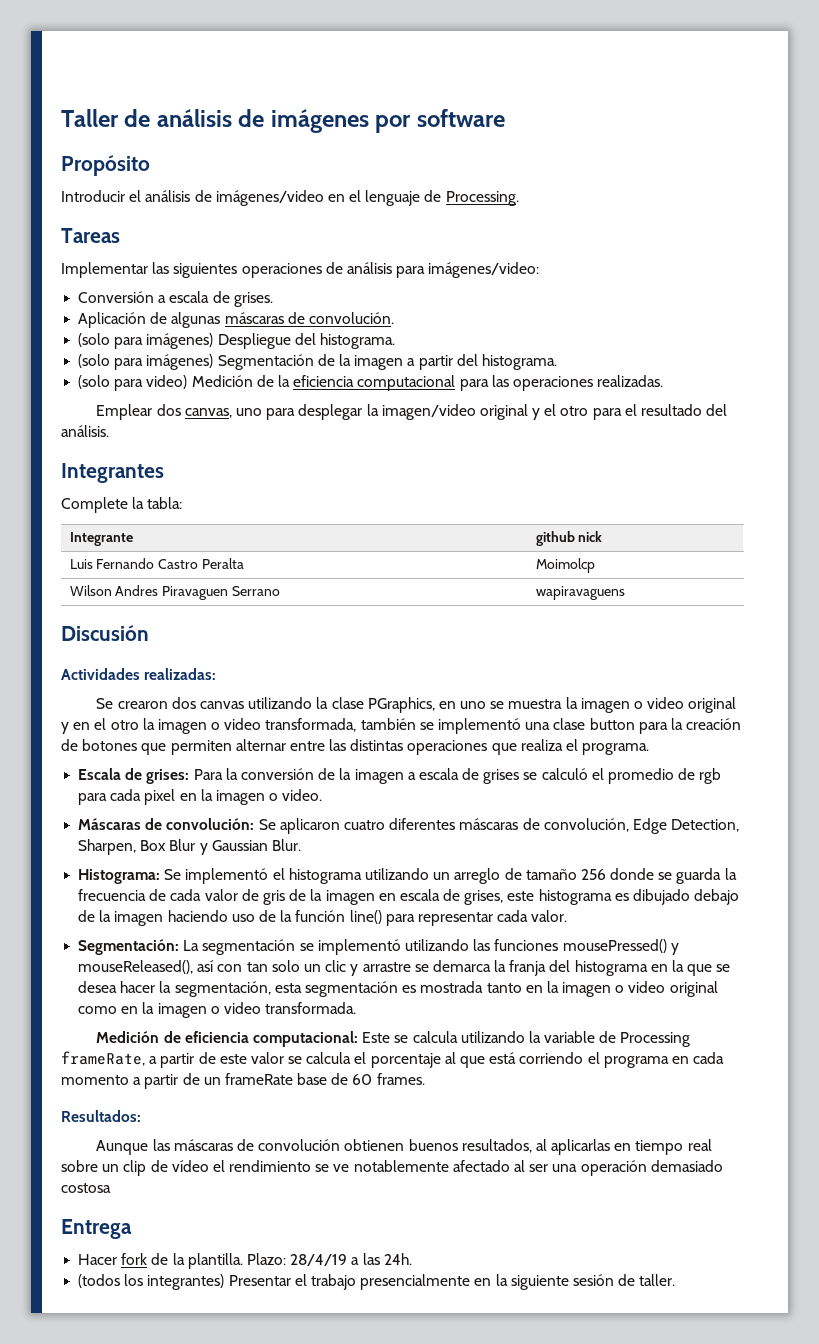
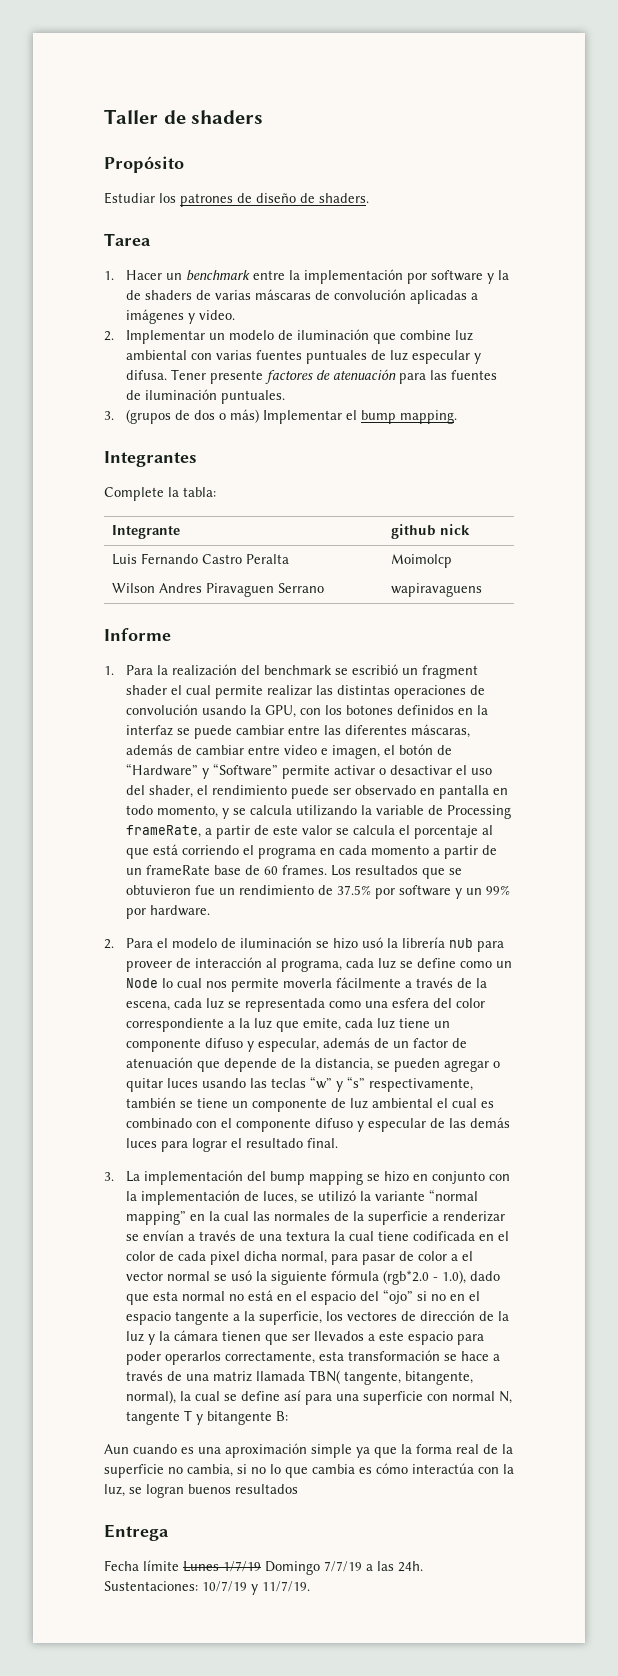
- Taller de análisis de imágenes por software
+ Taller de shaders
  Propósito
- Introducir el análisis de imágenes/video en el lenguaje de Processing.
- Tareas
- Implementar las siguientes operaciones de análisis para imágenes/video:
- Conversión a escala de grises.
- Aplicación de algunas máscaras de convolución.
- (solo para imágenes) Despliegue del histograma.
- (solo para imágenes) Segmentación de la imagen a partir del histograma.
- (solo para video) Medición de la eficiencia computacional para las operaciones realizadas.
- Emplear dos canvas, uno para desplegar la imagen/video original y el otro para el resultado del análisis.
+ Estudiar los patrones de diseño de shaders.
+ Tarea
+ 1. Hacer un benchmark entre la implementación por software y la de shaders de varias máscaras de convolución aplicadas a imágenes y video.
+ 2. Implementar un modelo de iluminación que combine luz ambiental con varias fuentes puntuales de luz especular y difusa. Tener presente factores de atenuación para las fuentes de iluminación puntuales.
+ 3. (grupos de dos o más) Implementar el bump mapping.
- Discusión
- Actividades realizadas:
- Se crearon dos canvas utilizando la clase PGraphics, en uno se muestra la imagen o video original y en el otro la imagen o video transformada, también se implementó una clase button para la creación de botones que permiten alternar entre las distintas operaciones que realiza el programa.
- Escala de grises: Para la conversión de la imagen a escala de grises se calculó el promedio de rgb para cada pixel en la imagen o video.
- Máscaras de convolución: Se aplicaron cuatro diferentes máscaras de convolución, Edge Detection, Sharpen, Box Blur y Gaussian Blur.
- Histograma: Se implementó el histograma utilizando un arreglo de tamaño 256 donde se guarda la frecuencia de cada valor de gris de la imagen en escala de grises, este histograma es dibujado debajo de la imagen haciendo uso de la función line() para representar cada valor.
- Segmentación: La segmentación se implementó utilizando las funciones mousePressed() y mouseReleased(), así con tan solo un clic y arrastre se demarca la franja del histograma en la que se desea hacer la segmentación, esta segmentación es mostrada tanto en la imagen o video original como en la imagen o video transformada.
- Medición de eficiencia computacional: Este se calcula utilizando la variable de Processing frameRate, a partir de este valor se calcula el porcentaje al que está corriendo el programa en cada momento a partir de un frameRate base de 60 frames.
- Resultados:
- Aunque las máscaras de convolución obtienen buenos resultados, al aplicarlas en tiempo real sobre un clip de vídeo el rendimiento se ve notablemente afectado al ser una operación demasiado costosa
+ Informe
+ 1. Para la realización del benchmark se escribió un fragment shader el cual permite realizar las distintas operaciones de convolución usando la GPU, con los botones definidos en la interfaz se puede cambiar entre las diferentes máscaras, además de cambiar entre video e imagen, el botón de “Hardware” y “Software” permite activar o desactivar el uso del shader, el rendimiento puede ser observado en pantalla en todo momento, y se calcula utilizando la variable de Processing frameRate, a partir de este valor se calcula el porcentaje al que está corriendo el programa en cada momento a partir de un frameRate base de 60 frames. Los resultados que se obtuvieron fue un rendimiento de 37.5% por software y un 99% por hardware.
+ 2. Para el modelo de iluminación se hizo usó la librería nub para proveer de interacción al programa, cada luz se define como un Node lo cual nos permite moverla fácilmente a través de la escena, cada luz se representada como una esfera del color correspondiente a la luz que emite, cada luz tiene un componente difuso y especular, además de un factor de atenuación que depende de la distancia, se pueden agregar o quitar luces usando las teclas “w” y “s” respectivamente, también se tiene un componente de luz ambiental el cual es combinado con el componente difuso y especular de las demás luces para lograr el resultado final.
+ 3. La implementación del bump mapping se hizo en conjunto con la implementación de luces, se utilizó la variante “normal mapping” en la cual las normales de la superficie a renderizar se envían a través de una textura la cual tiene codificada en el color de cada pixel dicha normal, para pasar de color a el vector normal se usó la siguiente fórmula (rgb*2.0 - 1.0), dado que esta normal no está en el espacio del “ojo” si no en el espacio tangente a la superficie, los vectores de dirección de la luz y la cámara tienen que ser llevados a este espacio para poder operarlos correctamente, esta transformación se hace a través de una matriz llamada TBN( tangente, bitangente, normal), la cual se define así para una superficie con normal N, tangente T y bitangente B:
+ Aun cuando es una aproximación simple ya que la forma real de la superficie no cambia, si no lo que cambia es cómo interactúa con la luz, se logran buenos resultados
  Entrega
- Hacer fork de la plantilla. Plazo: 28/4/19 a las 24h.
- (todos los integrantes) Presentar el trabajo presencialmente en la siguiente sesión de taller.
+ Fecha límite Lunes 1/7/19 Domingo 7/7/19 a las 24h. Sustentaciones: 10/7/19 y 11/7/19.

